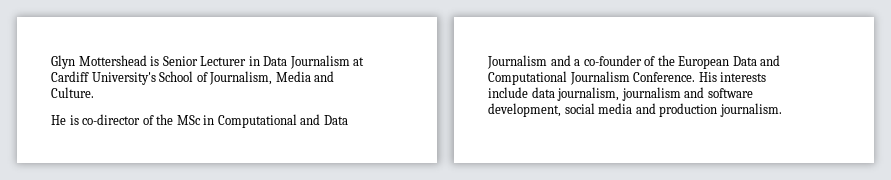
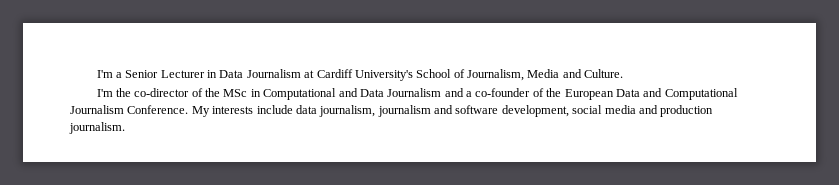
- Glyn Mottershead is Senior Lecturer in Data Journalism at Cardiff University's School of Journalism, Media and Culture.
+ I'm a Senior Lecturer in Data Journalism at Cardiff University's School of Journalism, Media and Culture.
- He is co-director of the MSc in Computational and Data Journalism and a co-founder of the European Data and Computational Journalism Conference.
+ I'm the co-director of the MSc in Computational and Data Journalism and a co-founder of the European Data and Computational Journalism Conference.
- His interests include data journalism, journalism and software development, social media and production journalism.
+ My interests include data journalism, journalism and software development, social media and production journalism.

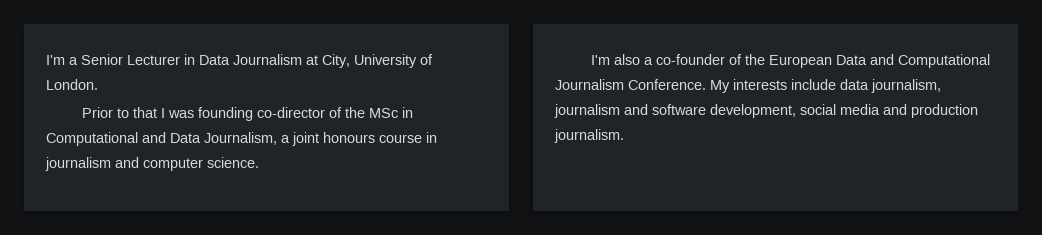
- I'm a Senior Lecturer in Data Journalism at Cardiff University's School of Journalism, Media and Culture.
- I'm the co-director of the MSc in Computational and Data Journalism and a co-founder of the European Data and Computational Journalism Conference.
+ I'm a Senior Lecturer in Data Journalism at City, University of London.
+ Prior to that I was founding co-director of the MSc in Computational and Data Journalism, a joint honours course in journalism and computer science.
+ I'm also a co-founder of the European Data and Computational Journalism Conference.

